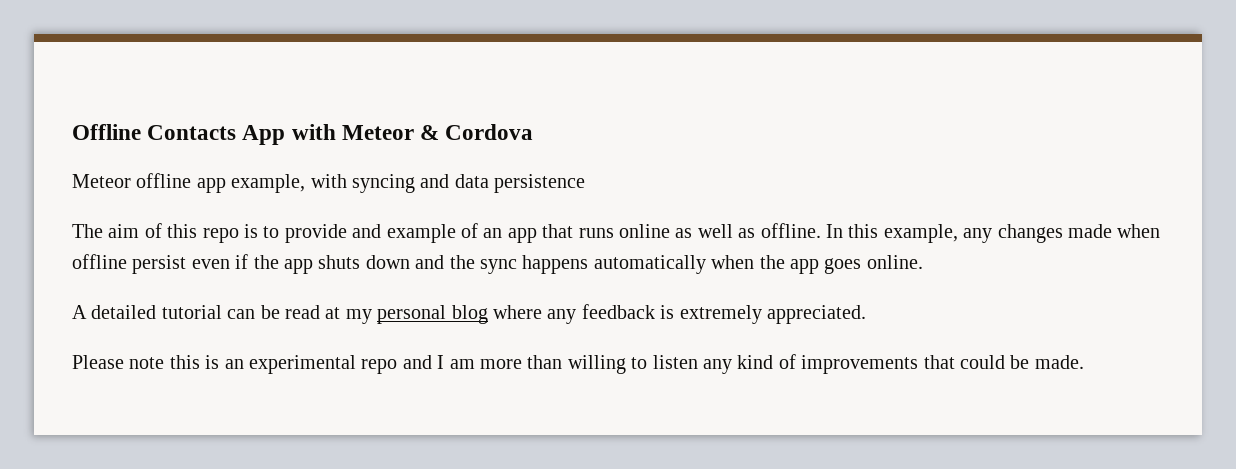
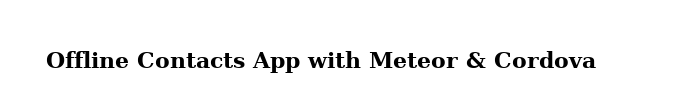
- Meteor offline app example, with syncing and data persistence
- The aim of this repo is to provide and example of an app that runs online as well as offline. In this example, any changes made when offline persist even if the app shuts down and the sync happens automatically when the app goes online.
- A detailed tutorial can be read at my personal blog where any feedback is extremely appreciated.
- Please note this is an experimental repo and I am more than willing to listen any kind of improvements that could be made.

